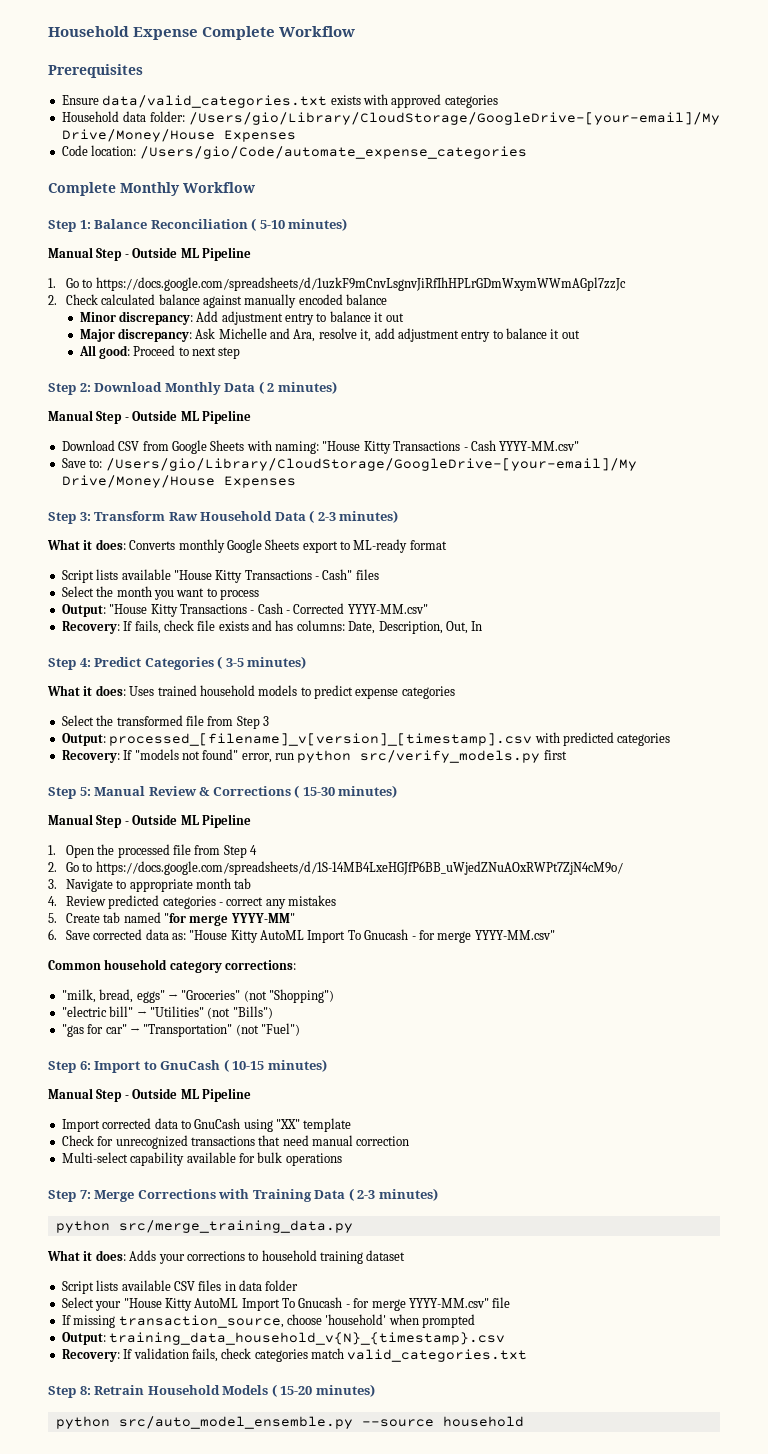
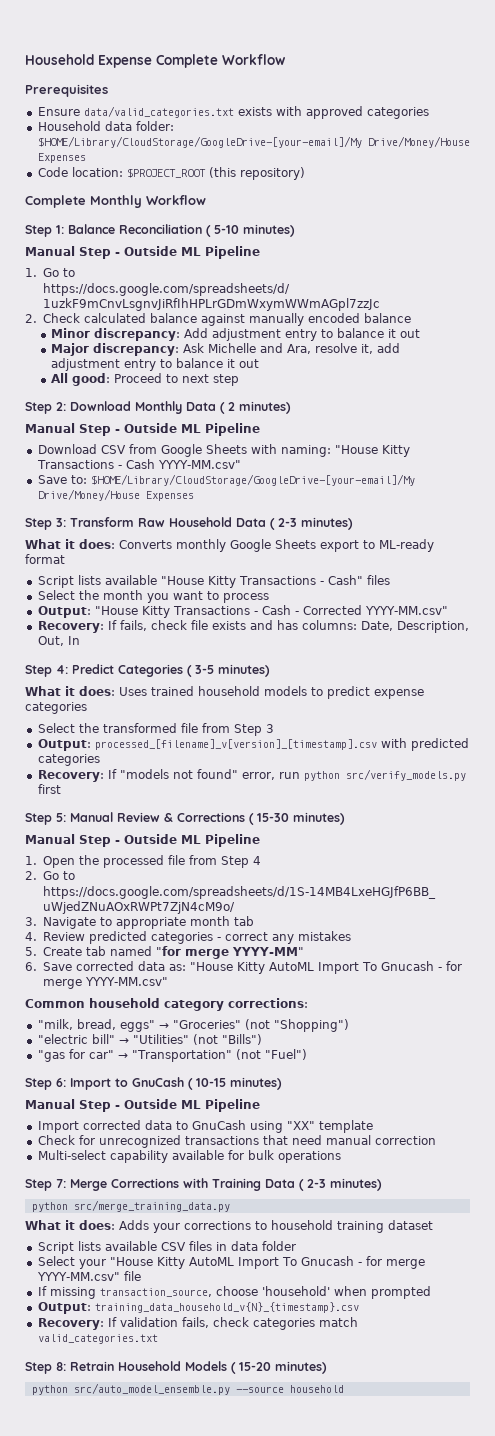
- Household data folder: /Users/gio/Library/CloudStorage/GoogleDrive-[your-email]/My Drive/Money/House Expenses
+ Household data folder: $HOME/Library/CloudStorage/GoogleDrive-[your-email]/My Drive/Money/House Expenses
- Code location: /Users/gio/Code/automate_expense_categories
+ Code location: $PROJECT_ROOT (this repository)
- Save to: /Users/gio/Library/CloudStorage/GoogleDrive-[your-email]/My Drive/Money/House Expenses
+ Save to: $HOME/Library/CloudStorage/GoogleDrive-[your-email]/My Drive/Money/House Expenses

